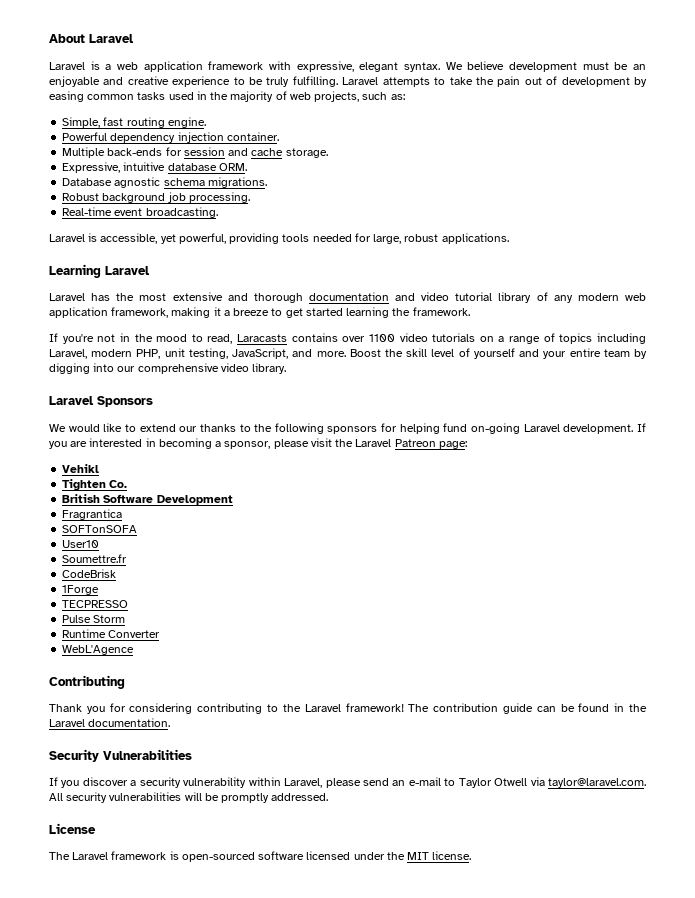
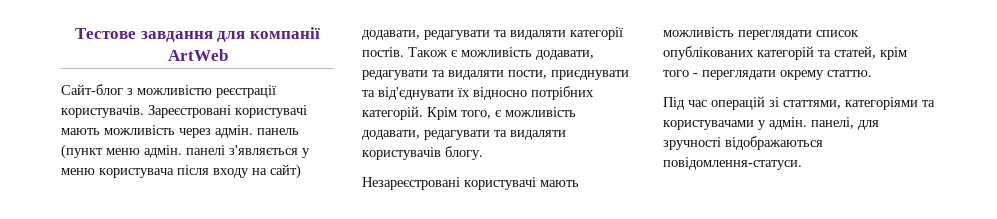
- About Laravel
- Laravel is a web application framework with expressive, elegant syntax. We believe development must be an enjoyable and creative experience to be truly fulfilling. Laravel attempts to take the pain out of development by easing common tasks used in the majority of web projects, such as:
- Simple, fast routing engine.
- Powerful dependency injection container.
- Multiple back-ends for session and cache storage.
- Expressive, intuitive database ORM.
- Database agnostic schema migrations.
- Robust background job processing.
- Real-time event broadcasting.
- Laravel is accessible, yet powerful, providing tools needed for large, robust applications.
- Learning Laravel
- Laravel has the most extensive and thorough documentation and video tutorial library of any modern web application framework, making it a breeze to get started learning the framework.
- If you're not in the mood to read, Laracasts contains over 1100 video tutorials on a range of topics including Laravel, modern PHP, unit testing, JavaScript, and more. Boost the skill level of yourself and your entire team by digging into our comprehensive video library.
- Laravel Sponsors
- We would like to extend our thanks to the following sponsors for helping fund on-going Laravel development. If you are interested in becoming a sponsor, please visit the Laravel Patreon page:
- Vehikl
- Tighten Co.
- British Software Development
- Fragrantica
- SOFTonSOFA
- User10
- Soumettre.fr
- CodeBrisk
- 1Forge
- TECPRESSO
- Pulse Storm
- Runtime Converter
- WebL'Agence
- Contributing
- Thank you for considering contributing to the Laravel framework! The contribution guide can be found in the Laravel documentation.
- Security Vulnerabilities
- If you discover a security vulnerability within Laravel, please send an e-mail to Taylor Otwell via taylor@laravel.com. All security vulnerabilities will be promptly addressed.
- License
- The Laravel framework is open-sourced software licensed under the MIT license.
+ Тестове завдання для компанії ArtWeb
+ Сайт-блог з можливістю реєстрації користувачів. Зареєстровані користувачі мають можливість через адмін. панель (пункт меню адмін. панелі з'являється у меню користувача після входу на сайт) додавати, редагувати та видаляти категорії постів. Також є можливість додавати, редагувати та видаляти пости, приєднувати та від'єднувати їх відносно потрібних категорій. Крім того, є можливість додавати, редагувати та видаляти користувачів блогу.
+ Незареєстровані користувачі мають можливість переглядати список опублікованих категорій та статей, крім того - переглядати окрему статтю.
+ Під час операцій зі статтями, категоріями та користувачами у адмін. панелі, для зручності відображаються повідомлення-статуси.

